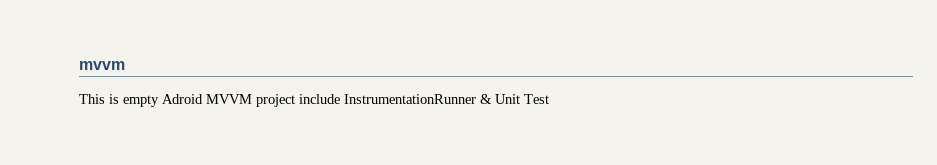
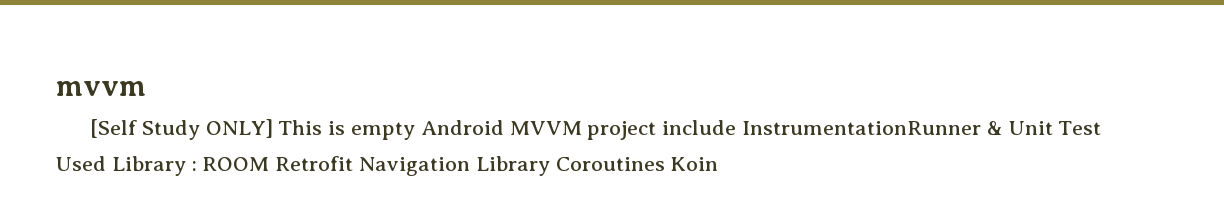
- This is empty Adroid MVVM project include InstrumentationRunner & Unit Test
+ [Self Study ONLY] This is empty Android MVVM project include InstrumentationRunner & Unit Test
+ Used Library : ROOM Retrofit Navigation Library Coroutines Koin

